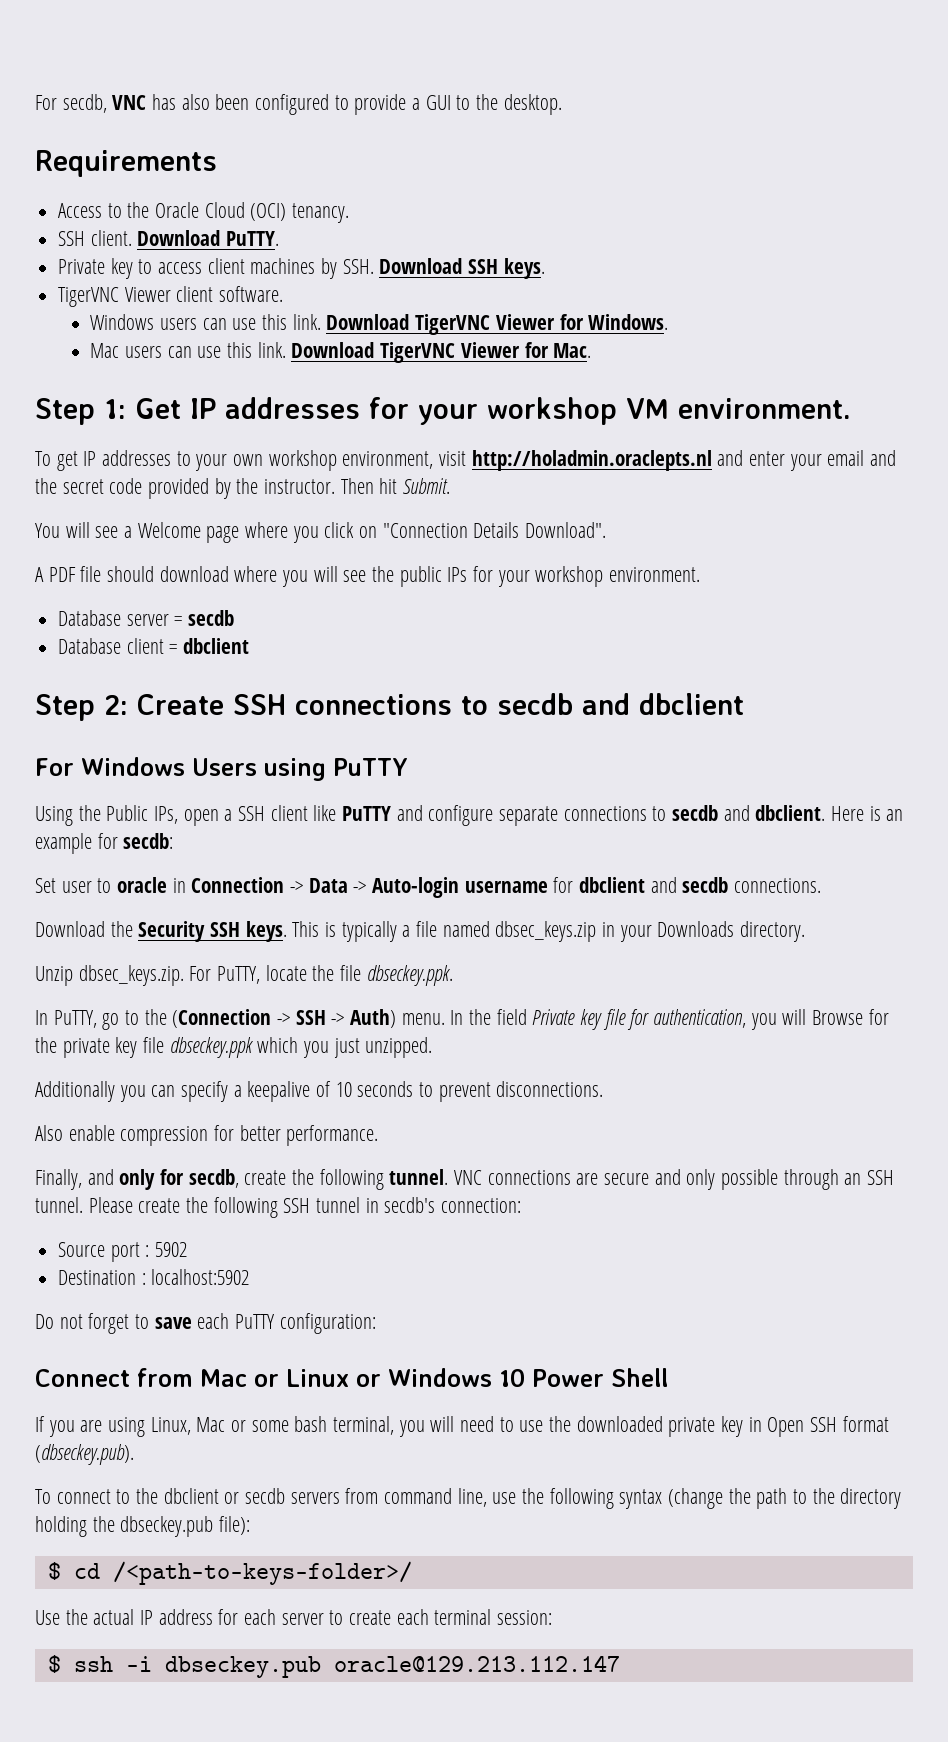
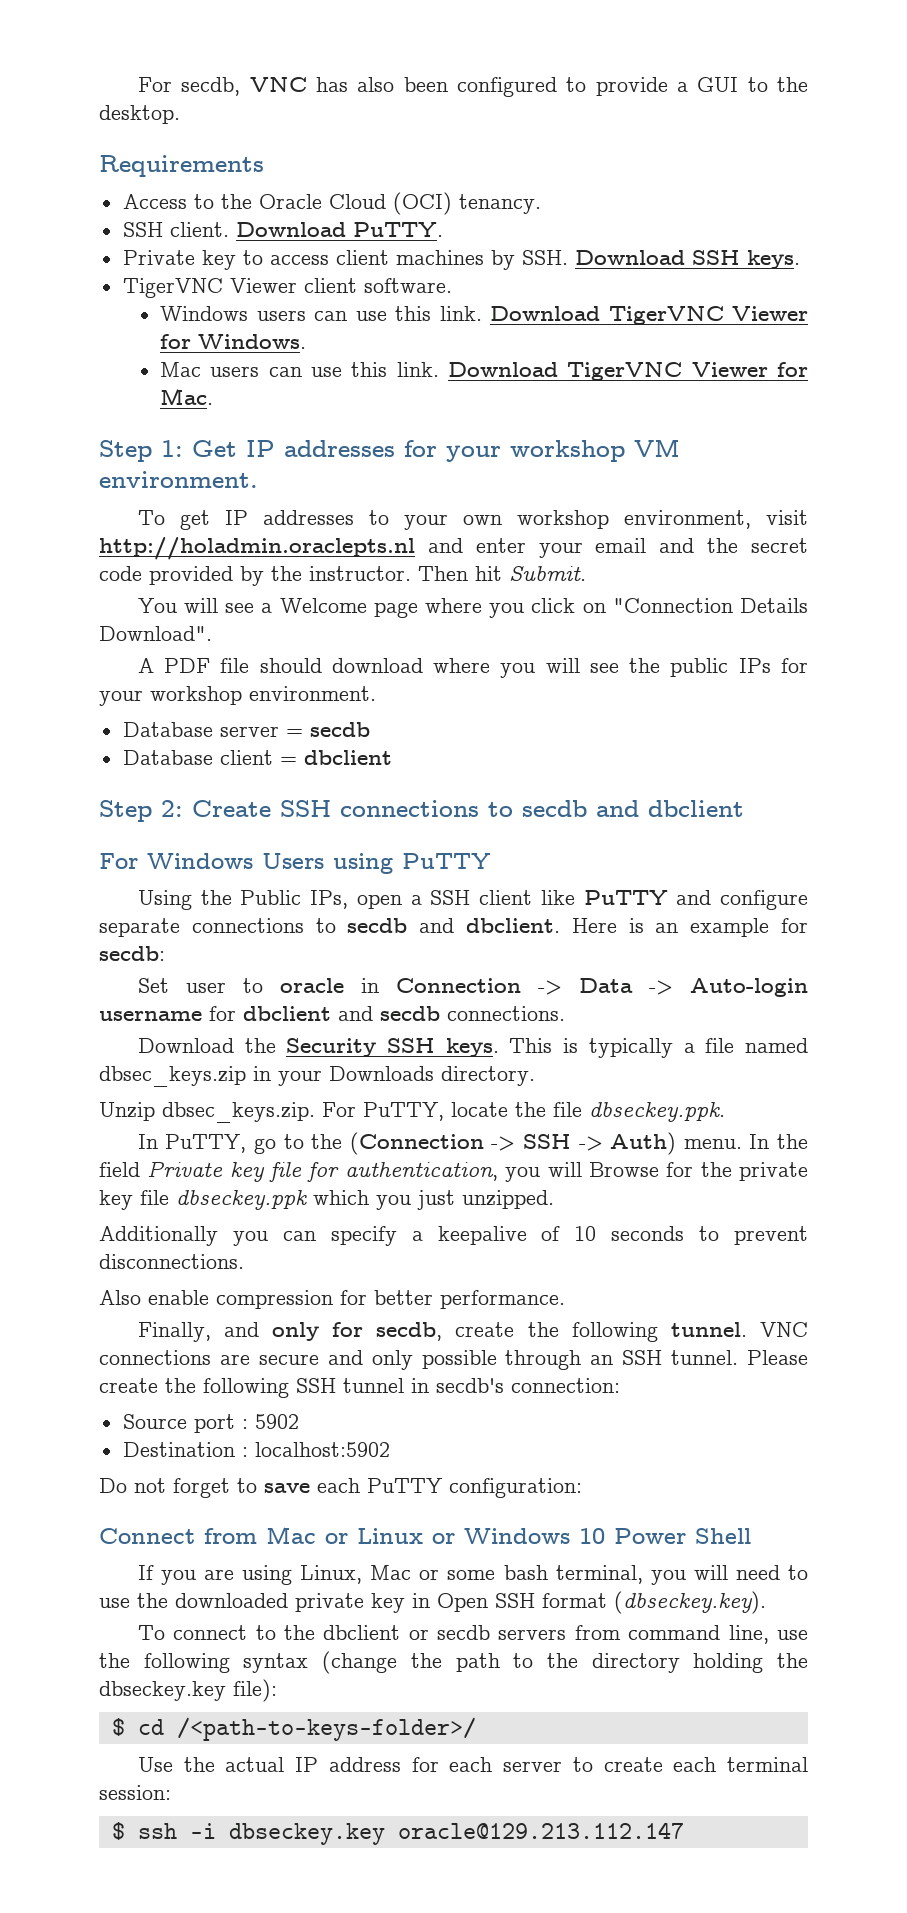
- If you are using Linux, Mac or some bash terminal, you will need to use the downloaded private key in Open SSH format (dbseckey.pub).
+ If you are using Linux, Mac or some bash terminal, you will need to use the downloaded private key in Open SSH format (dbseckey.key).
- To connect to the dbclient or secdb servers from command line, use the following syntax (change the path to the directory holding the dbseckey.pub file):
+ To connect to the dbclient or secdb servers from command line, use the following syntax (change the path to the directory holding the dbseckey.key file):
- $ ssh -i dbseckey.pub oracle@129.213.112.147
+ $ ssh -i dbseckey.key oracle@129.213.112.147

